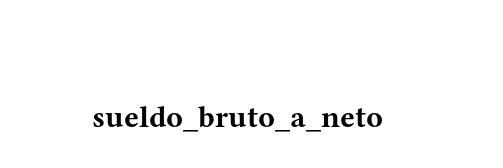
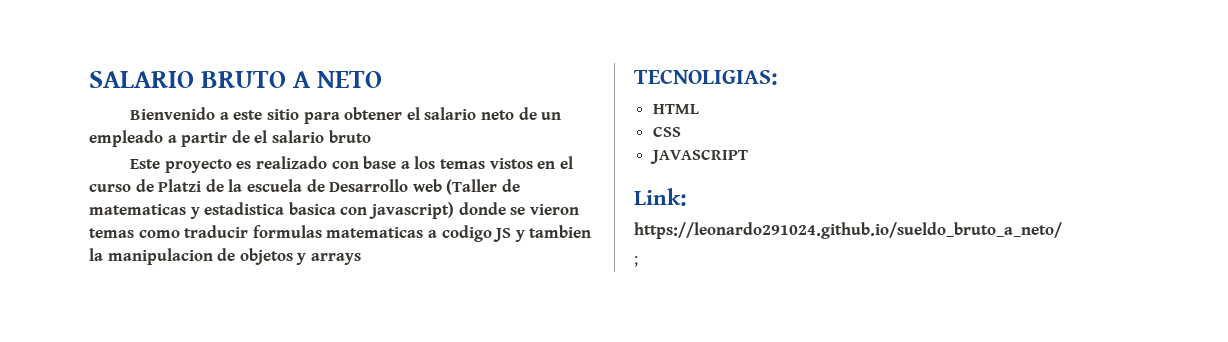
- sueldo_bruto_a_neto
+ SALARIO BRUTO A NETO
+ Bienvenido a este sitio para obtener el salario neto de un empleado a partir de el salario bruto
+ Este proyecto es realizado con base a los temas vistos en el curso de Platzi de la escuela de Desarrollo web (Taller de matematicas y estadistica basica con javascript) donde se vieron temas como traducir formulas matematicas a codigo JS y tambien la manipulacion de objetos y arrays
+ TECNOLIGIAS:
+ HTML
+ CSS
+ JAVASCRIPT
+ Link:
+ https://leonardo291024.github.io/sueldo_bruto_a_neto/
+ ;

